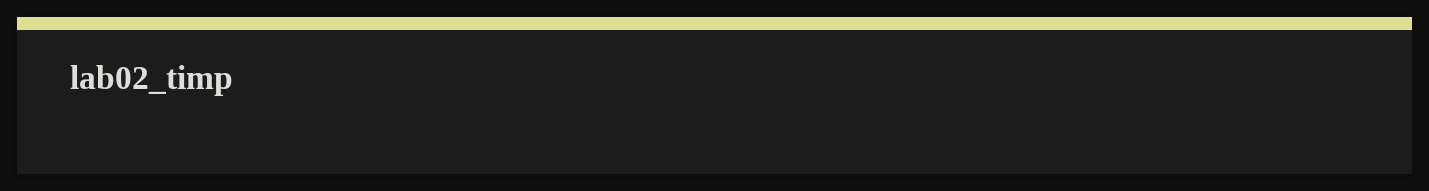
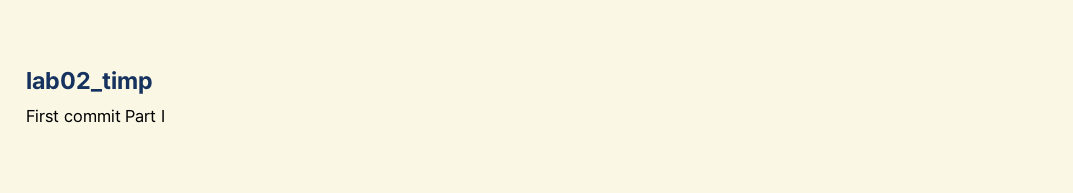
+ First commit Part I

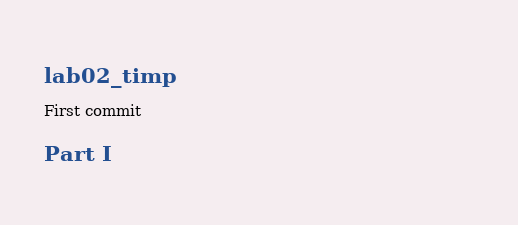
- First commit Part I
+ First commit
+ Part I

